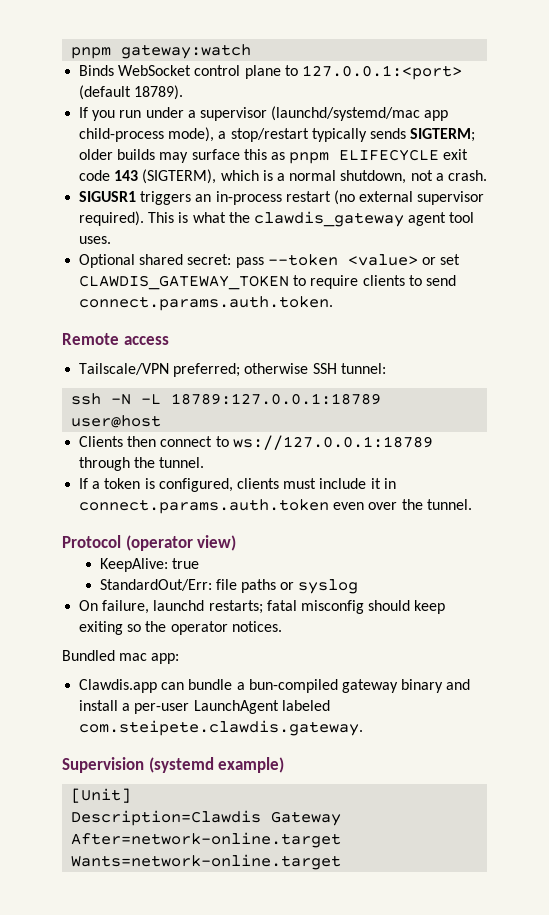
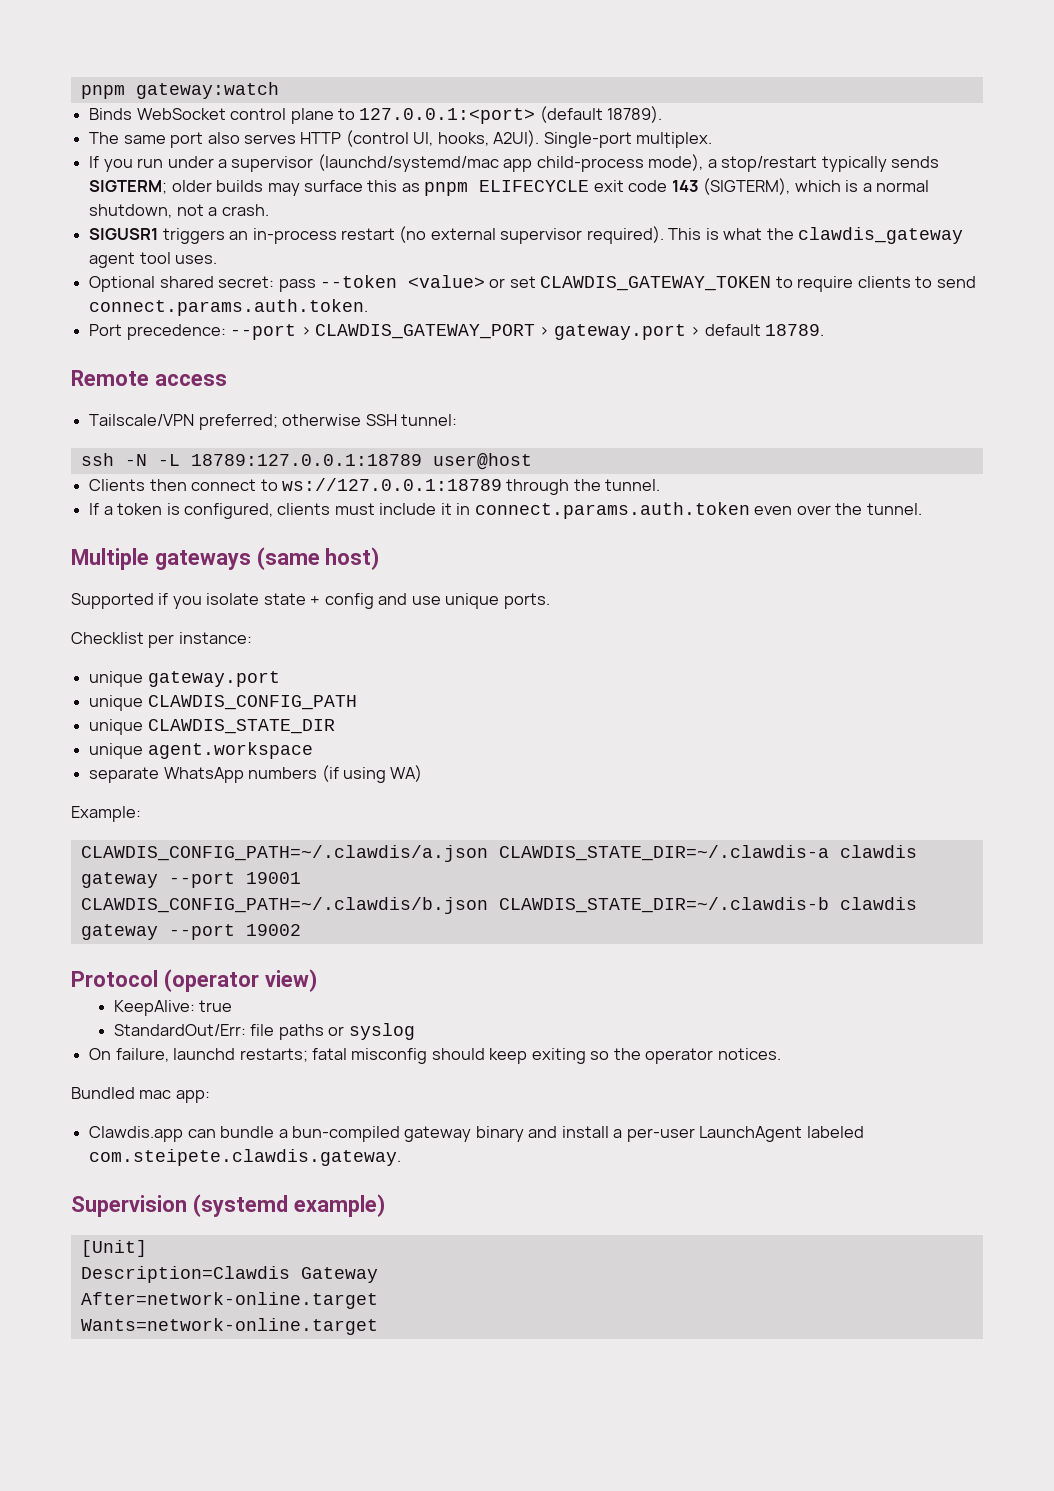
+ The same port also serves HTTP (control UI, hooks, A2UI). Single-port multiplex.
+ Port precedence: --port > CLAWDIS_GATEWAY_PORT > gateway.port > default 18789.
+ Multiple gateways (same host)
+ Supported if you isolate state + config and use unique ports.
+ Checklist per instance:
+ unique gateway.port
+ unique CLAWDIS_CONFIG_PATH
+ unique CLAWDIS_STATE_DIR
+ unique agent.workspace
+ separate WhatsApp numbers (if using WA)
+ Example:
+ CLAWDIS_CONFIG_PATH=~/.clawdis/a.json CLAWDIS_STATE_DIR=~/.clawdis-a clawdis gateway --port 19001
+ CLAWDIS_CONFIG_PATH=~/.clawdis/b.json CLAWDIS_STATE_DIR=~/.clawdis-b clawdis gateway --port 19002

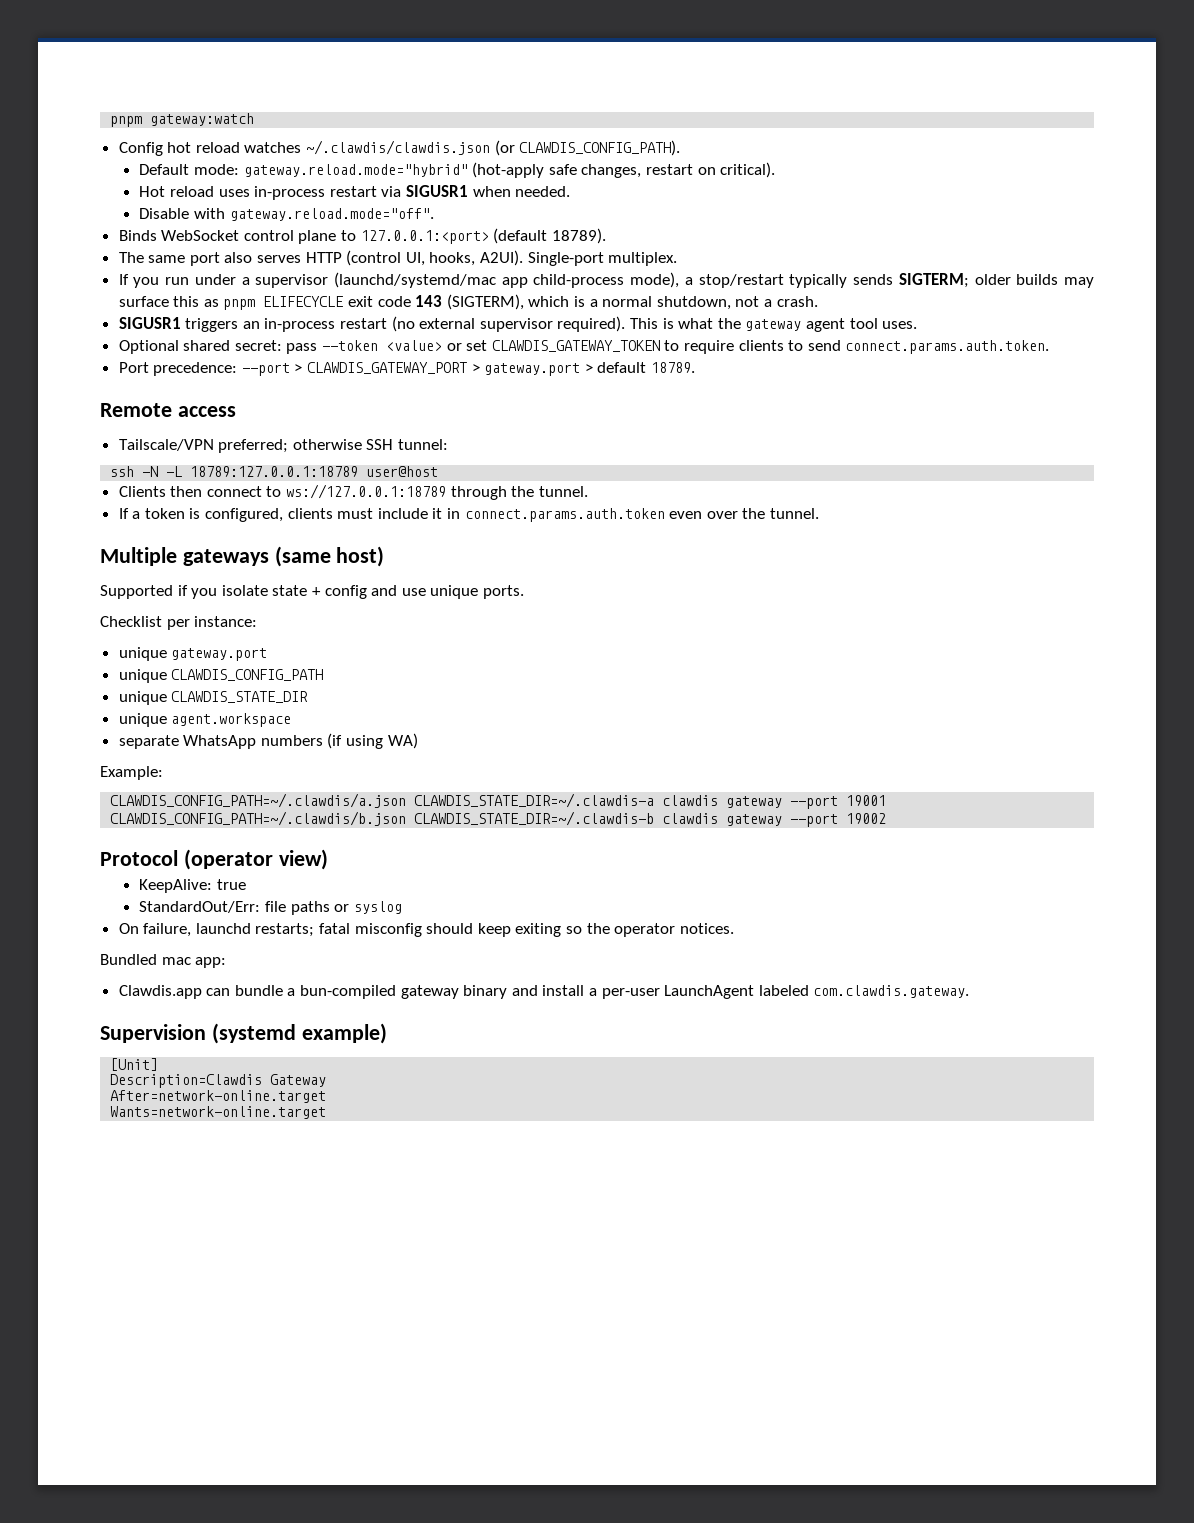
+ Config hot reload watches ~/.clawdis/clawdis.json (or CLAWDIS_CONFIG_PATH).
+ Default mode: gateway.reload.mode="hybrid" (hot-apply safe changes, restart on critical).
+ Hot reload uses in-process restart via SIGUSR1 when needed.
+ Disable with gateway.reload.mode="off".
- This is what the clawdis_gateway agent tool uses.
+ This is what the gateway agent tool uses.
- Clawdis.app can bundle a bun-compiled gateway binary and install a per-user LaunchAgent labeled com.steipete.clawdis.gateway.
+ Clawdis.app can bundle a bun-compiled gateway binary and install a per-user LaunchAgent labeled com.clawdis.gateway.

